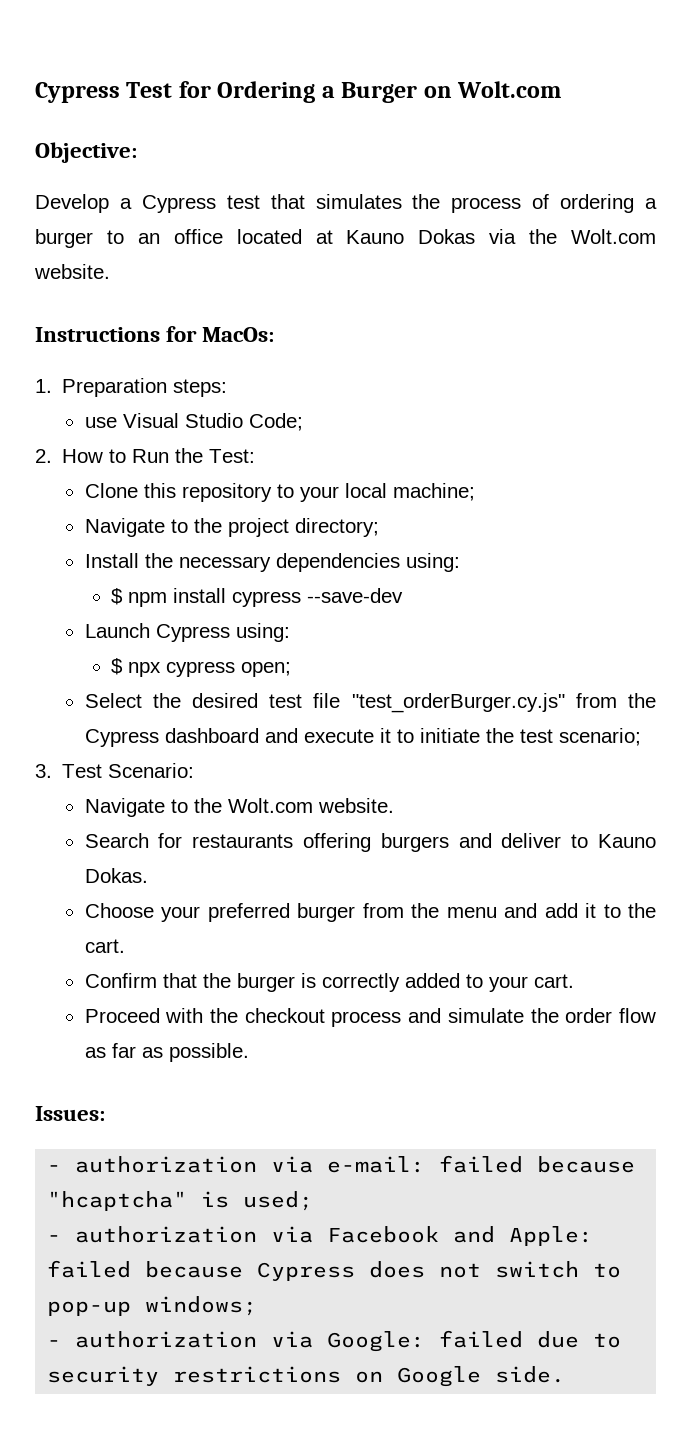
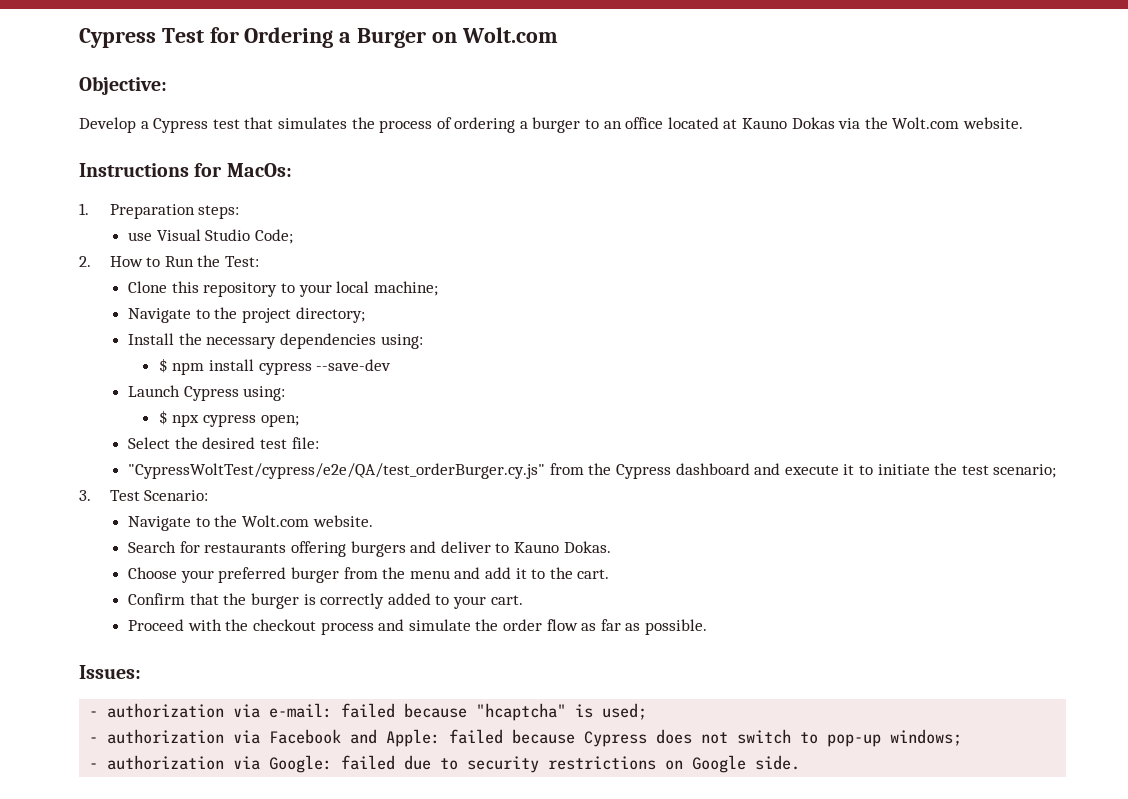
- Select the desired test file "test_orderBurger.cy.js" from the Cypress dashboard and execute it to initiate the test scenario;
+ Select the desired test file:
+ "CypressWoltTest/cypress/e2e/QA/test_orderBurger.cy.js" from the Cypress dashboard and execute it to initiate the test scenario;

